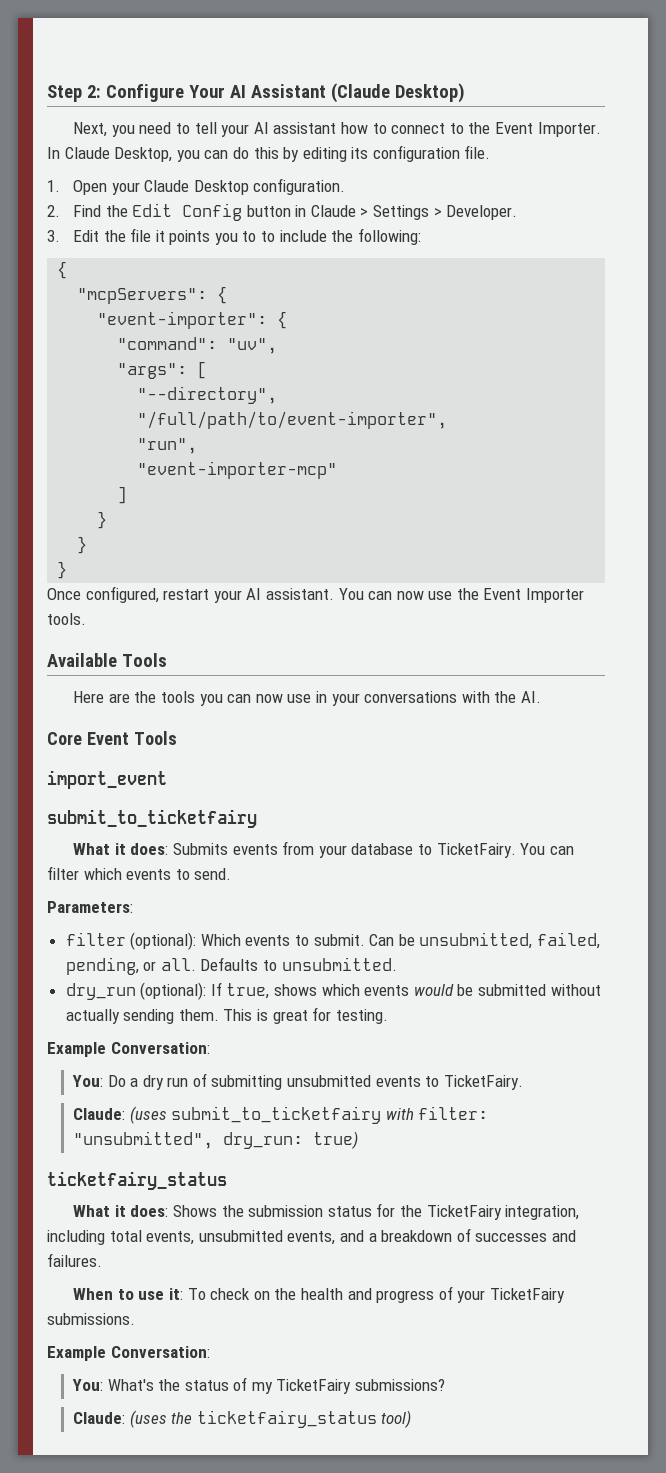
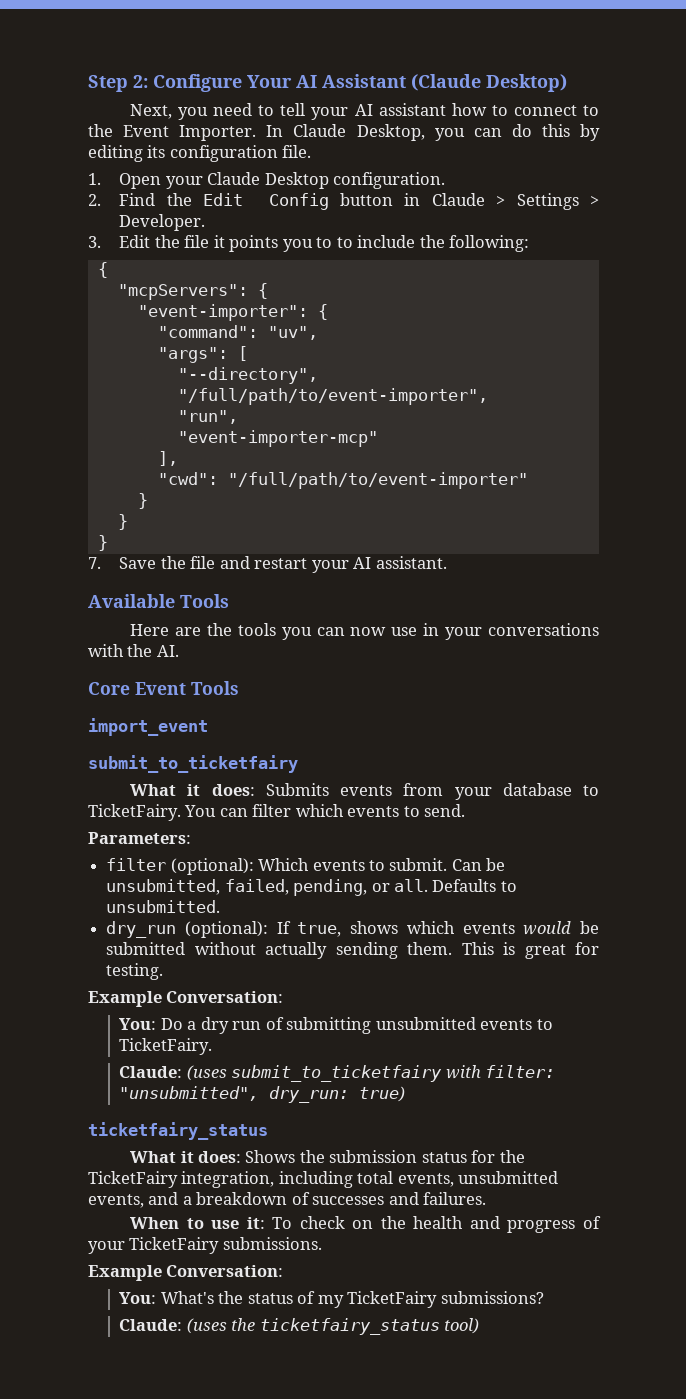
- ]
+ ],
+ "cwd": "/full/path/to/event-importer"
- Once configured, restart your AI assistant. You can now use the Event Importer tools.
+ 7. Save the file and restart your AI assistant.

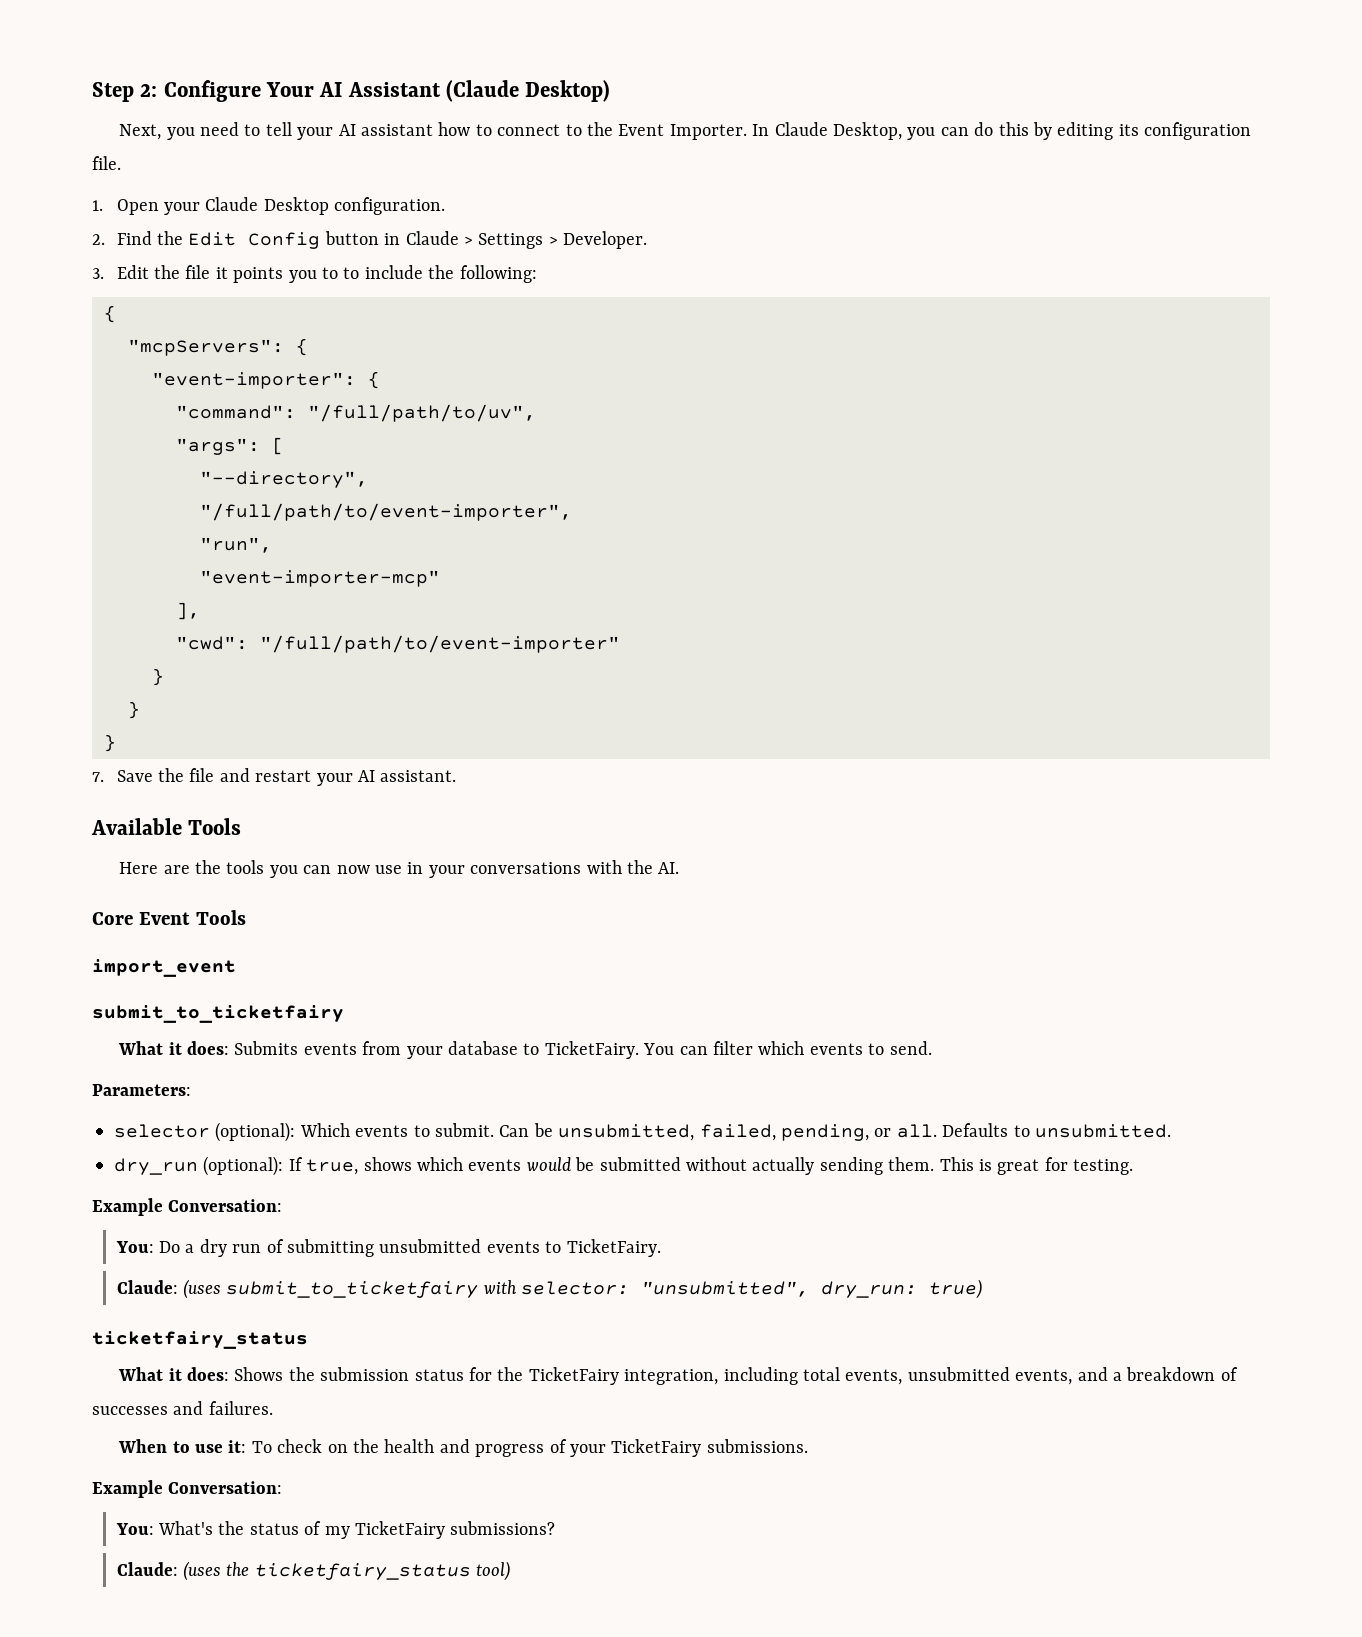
- "command": "uv",
+ "command": "/full/path/to/uv",
- filter (optional): Which events to submit.
+ selector (optional): Which events to submit.
- Claude: (uses submit_to_ticketfairy with filter: "unsubmitted", dry_run: true)
+ Claude: (uses submit_to_ticketfairy with selector: "unsubmitted", dry_run: true)

